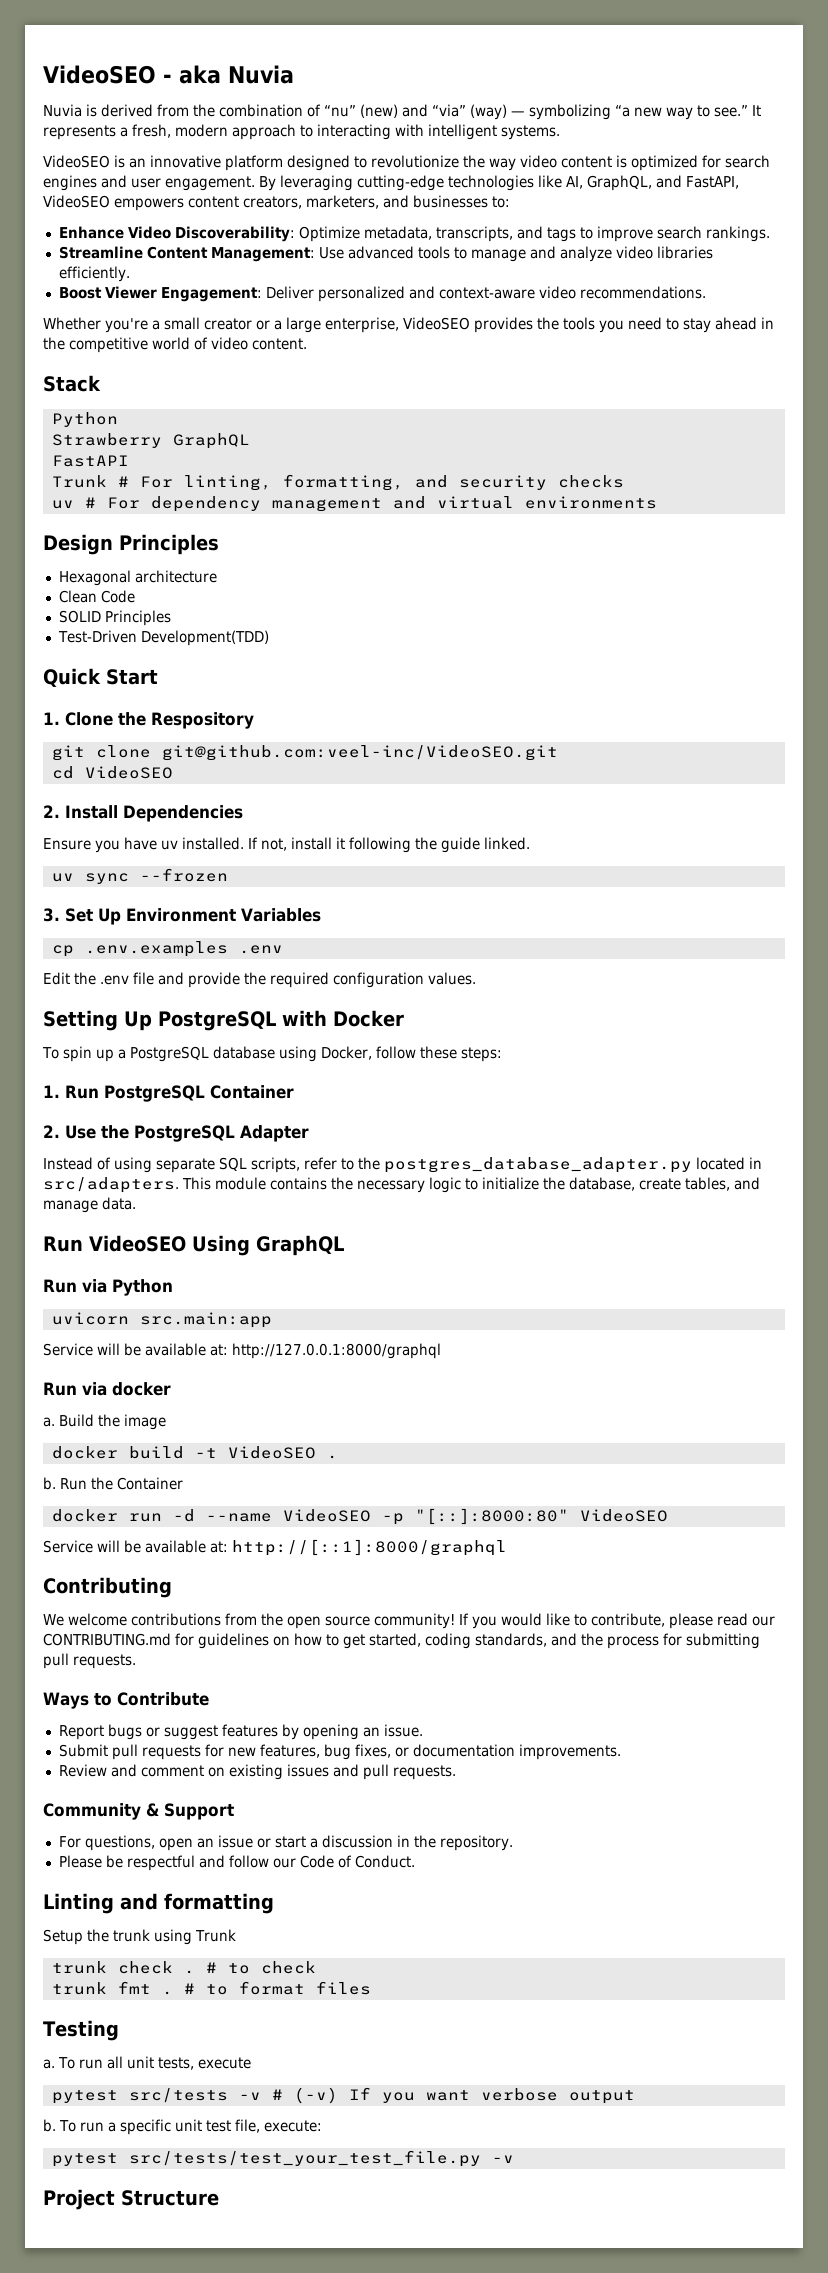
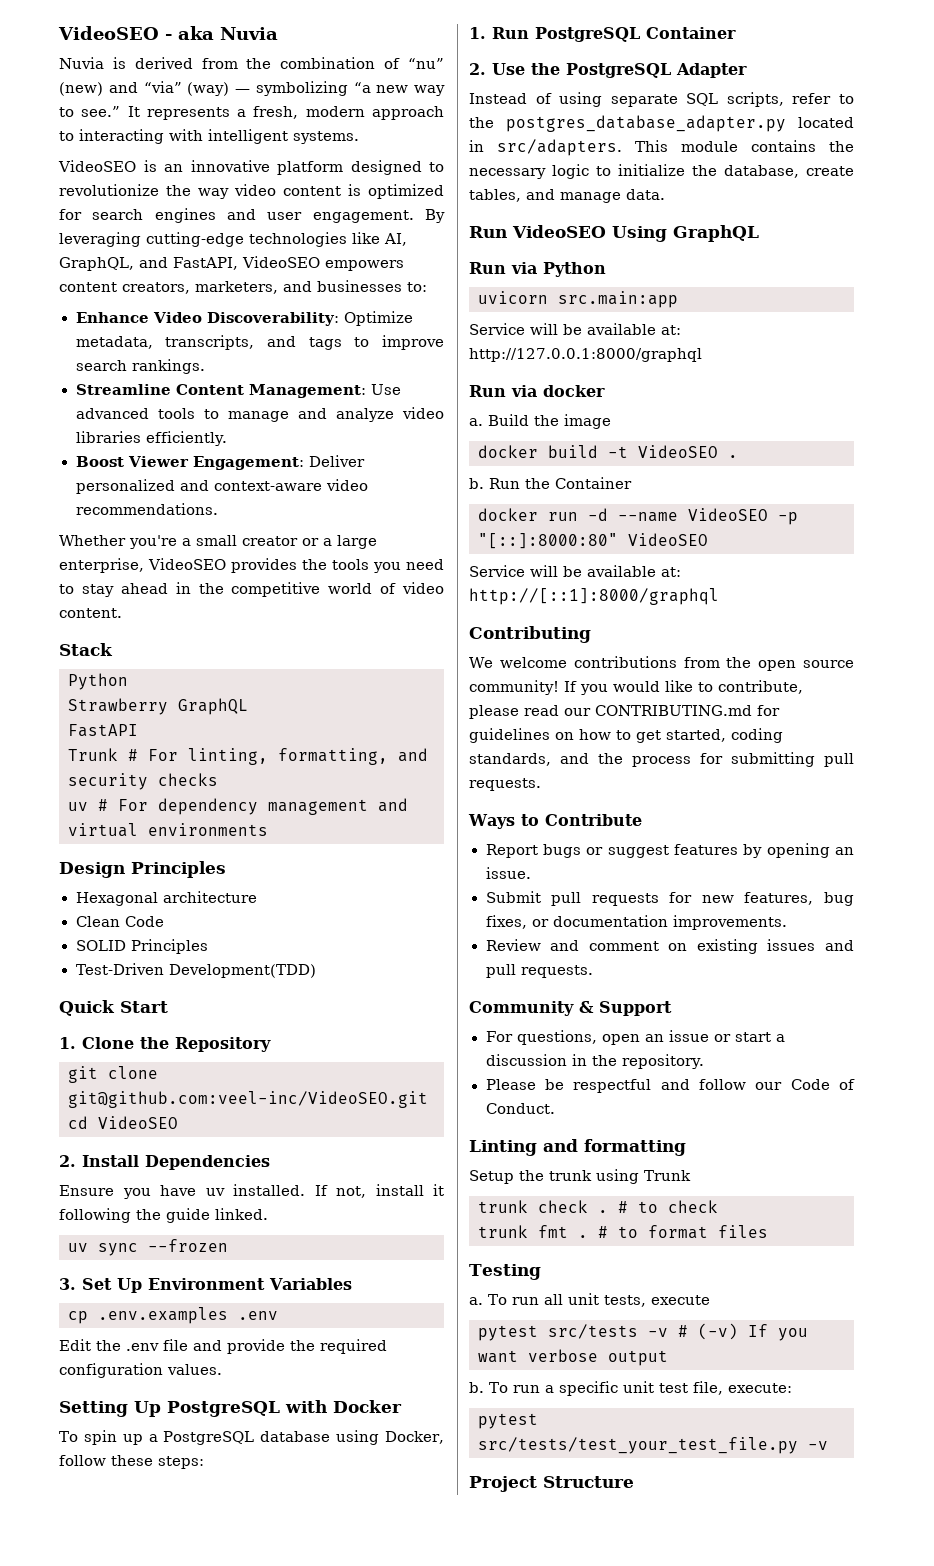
- 1. Clone the Respository
+ 1. Clone the Repository

